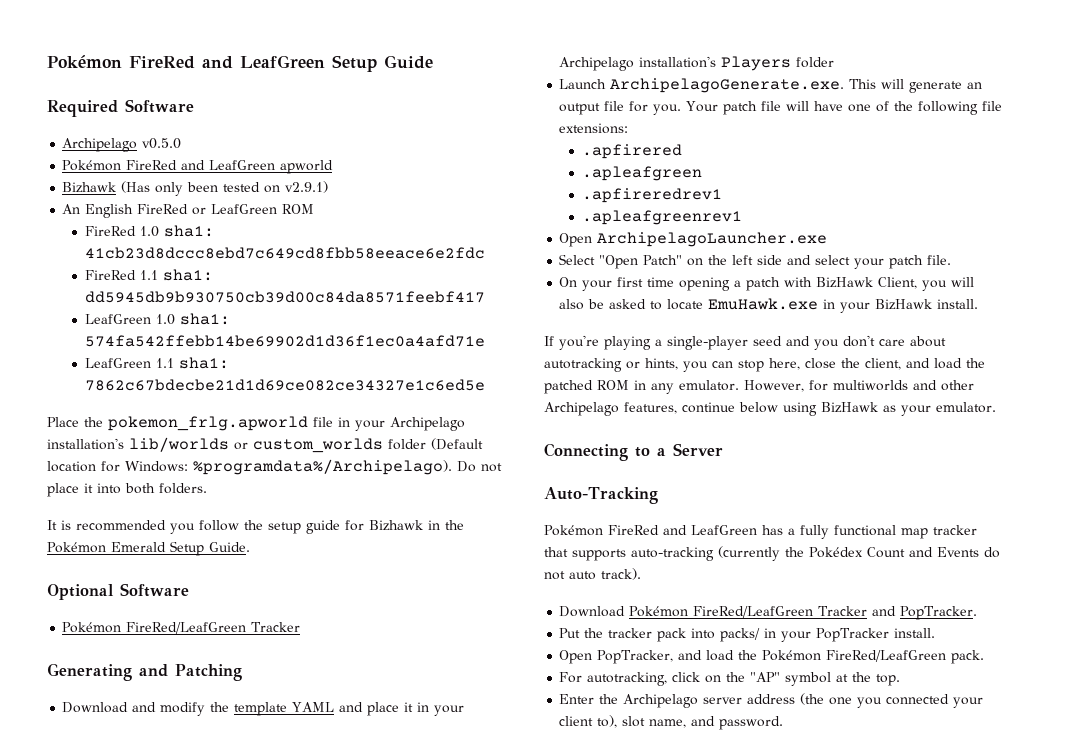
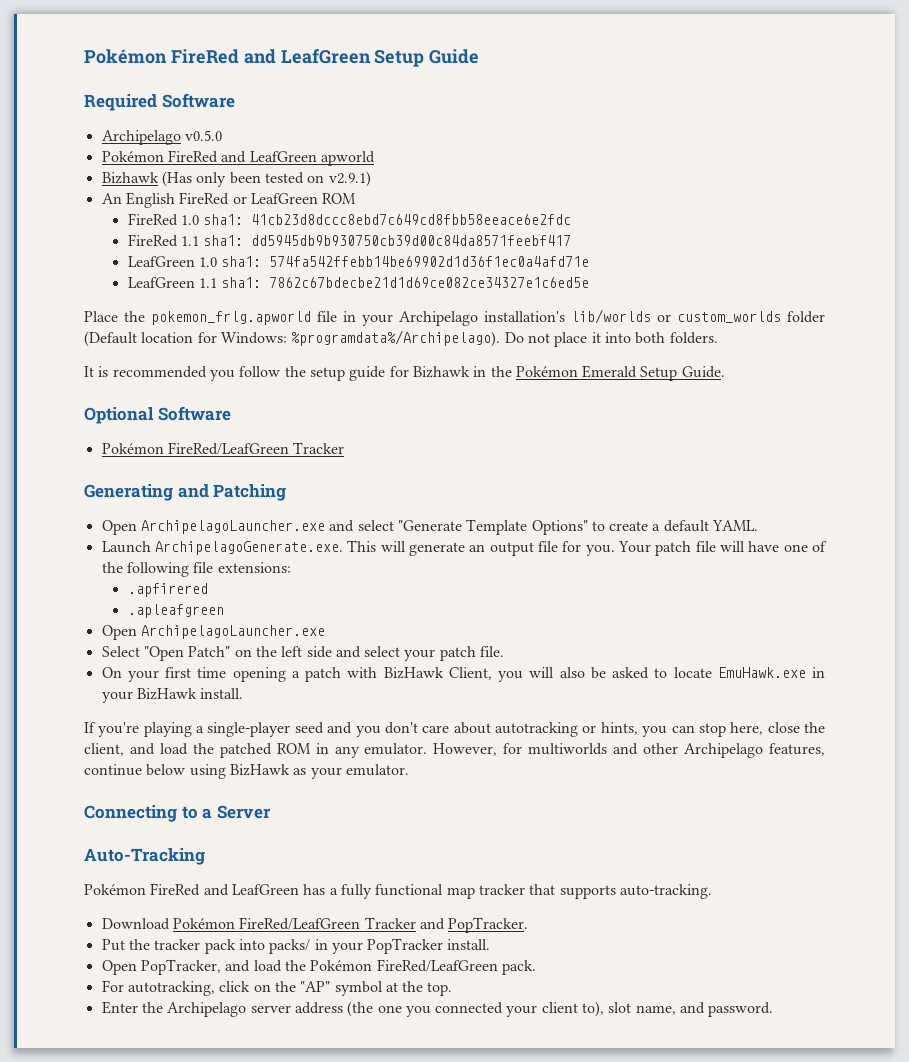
- Download and modify the template YAML and place it in your Archipelago installation's Players folder
+ Open ArchipelagoLauncher.exe and select "Generate Template Options" to create a default YAML.
- .apfireredrev1
- .apleafgreenrev1
- Pokémon FireRed and LeafGreen has a fully functional map tracker that supports auto-tracking (currently the Pokédex Count and Events do not auto track).
+ Pokémon FireRed and LeafGreen has a fully functional map tracker that supports auto-tracking.

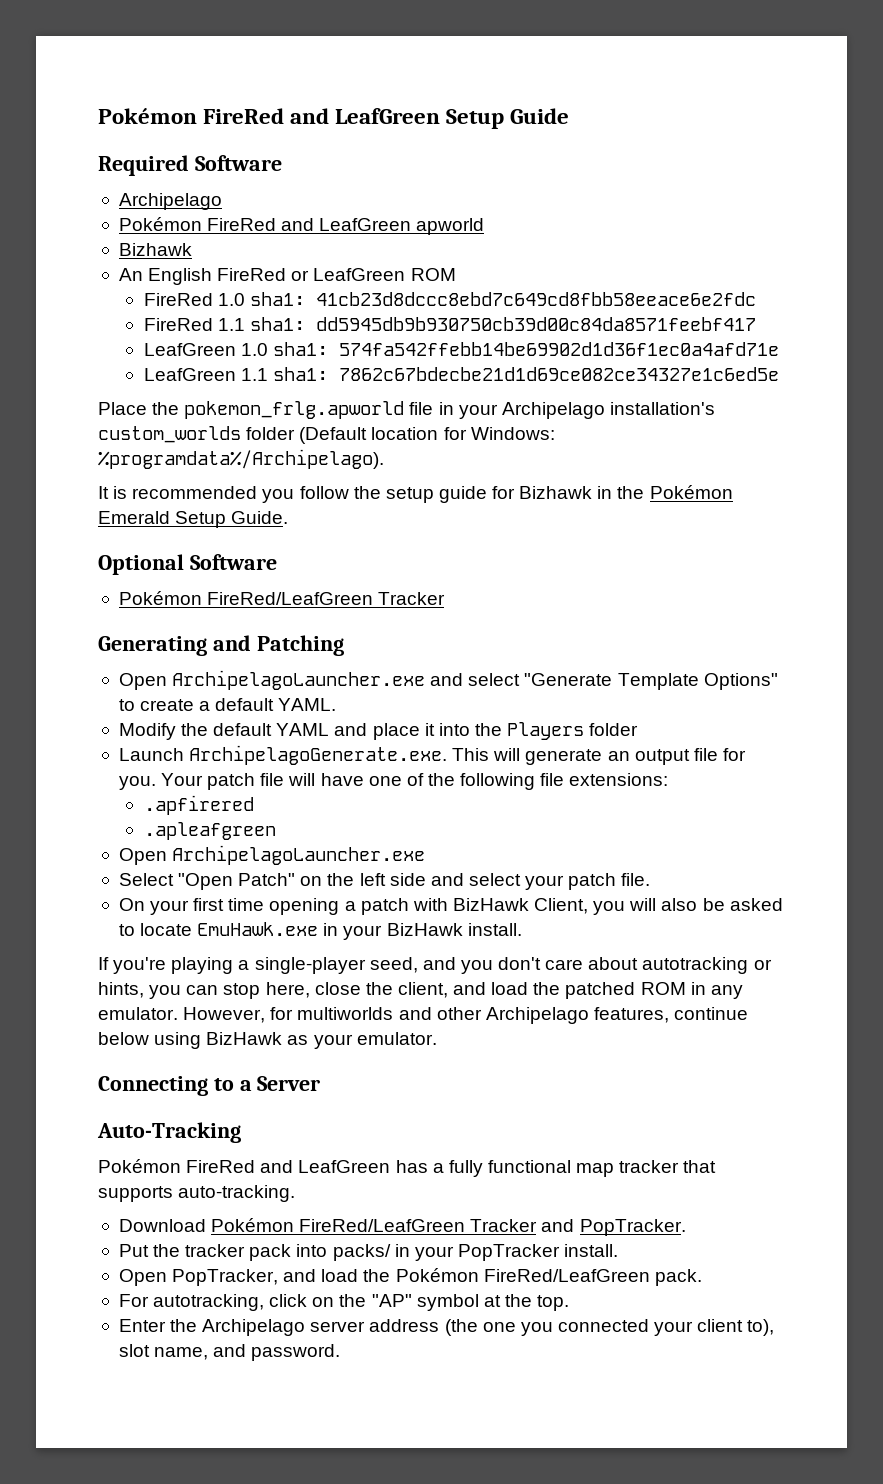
  Required Software
- Archipelago v0.5.0
+ Archipelago
  Pokémon FireRed and LeafGreen apworld
- Bizhawk (Has only been tested on v2.9.1)
+ Bizhawk
- Place the pokemon_frlg.apworld file in your Archipelago installation's lib/worlds or custom_worlds folder (Default location for Windows: %programdata%/Archipelago). Do not place it into both folders.
+ Place the pokemon_frlg.apworld file in your Archipelago installation's custom_worlds folder (Default location for Windows: %programdata%/Archipelago).
+ Modify the default YAML and place it into the Players folder
- If you're playing a single-player seed and you don't care about autotracking or hints, you can stop here, close the client, and load the patched ROM in any emulator.
+ If you're playing a single-player seed, and you don't care about autotracking or hints, you can stop here, close the client, and load the patched ROM in any emulator.

